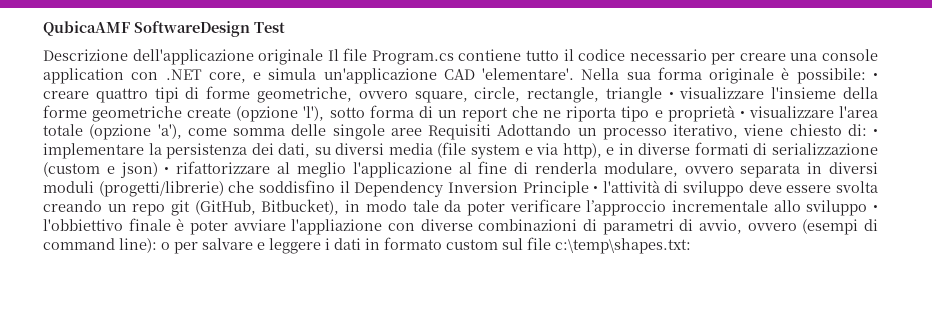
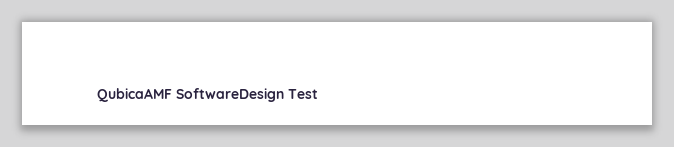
- Descrizione dell'applicazione originale Il file Program.cs contiene tutto il codice necessario per creare una console application con .NET core, e simula un'applicazione CAD 'elementare'. Nella sua forma originale è possibile: • creare quattro tipi di forme geometriche, ovvero square, circle, rectangle, triangle • visualizzare l'insieme della forme geometriche create (opzione 'l'), sotto forma di un report che ne riporta tipo e proprietà • visualizzare l'area totale (opzione 'a'), come somma delle singole aree Requisiti Adottando un processo iterativo, viene chiesto di: • implementare la persistenza dei dati, su diversi media (file system e via http), e in diverse formati di serializzazione (custom e json) • rifattorizzare al meglio l'applicazione al fine di renderla modulare, ovvero separata in diversi moduli (progetti/librerie) che soddisfino il Dependency Inversion Principle • l'attività di sviluppo deve essere svolta creando un repo git (GitHub, Bitbucket), in modo tale da poter verificare l’approccio incrementale allo sviluppo • l'obbiettivo finale è poter avviare l'appliazione con diverse combinazioni di parametri di avvio, ovvero (esempi di command line): o per salvare e leggere i dati in formato custom sul file c:\temp\shapes.txt:

